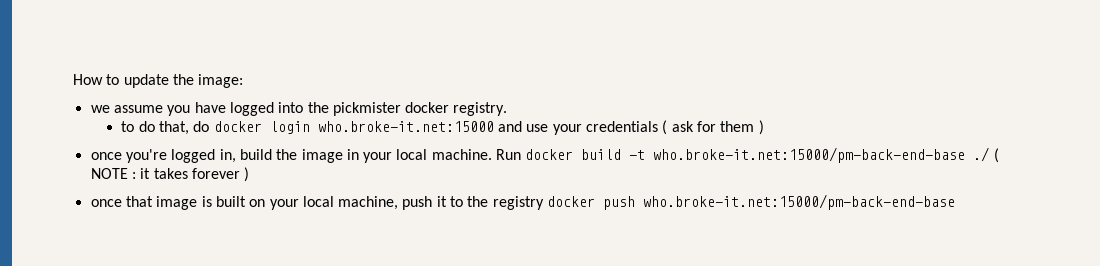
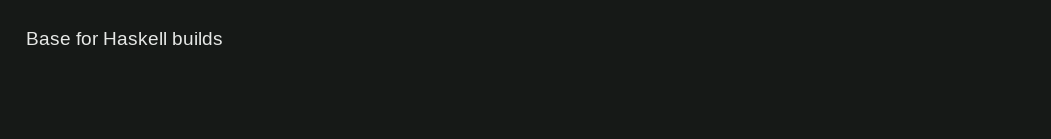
- How to update the image:
- we assume you have logged into the pickmister docker registry.
- to do that, do docker login who.broke-it.net:15000 and use your credentials ( ask for them )
- once you're logged in, build the image in your local machine. Run docker build -t who.broke-it.net:15000/pm-back-end-base ./ ( NOTE : it takes forever )
- once that image is built on your local machine, push it to the registry docker push who.broke-it.net:15000/pm-back-end-base
+ Base for Haskell builds

